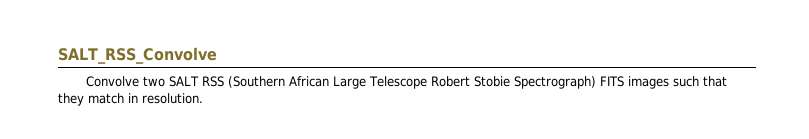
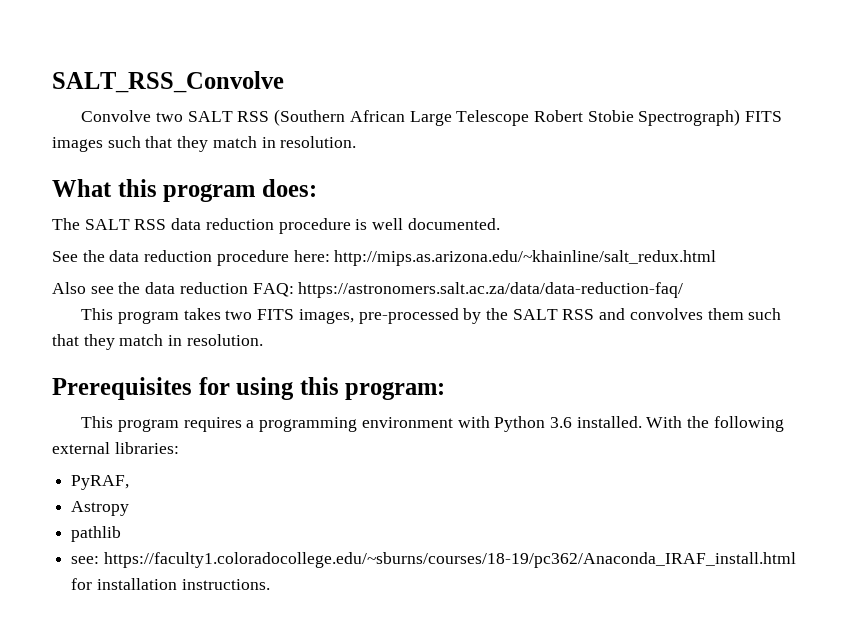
+ What this program does:
+ The SALT RSS data reduction procedure is well documented.
+ See the data reduction procedure here: http://mips.as.arizona.edu/~khainline/salt_redux.html
+ Also see the data reduction FAQ: https://astronomers.salt.ac.za/data/data-reduction-faq/
+ This program takes two FITS images, pre-processed by the SALT RSS and convolves them such that they match in resolution.
+ Prerequisites for using this program:
+ This program requires a programming environment with Python 3.6 installed. With the following external libraries:
+ PyRAF,
+ Astropy
+ pathlib
+ see: https://faculty1.coloradocollege.edu/~sburns/courses/18-19/pc362/Anaconda_IRAF_install.html for installation instructions.

